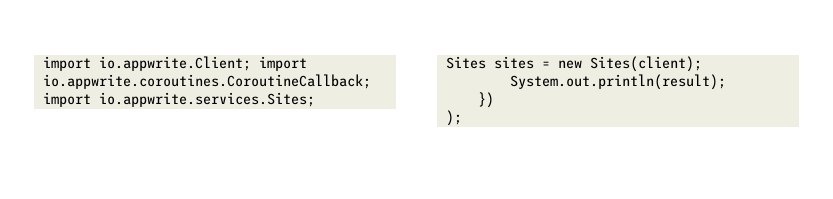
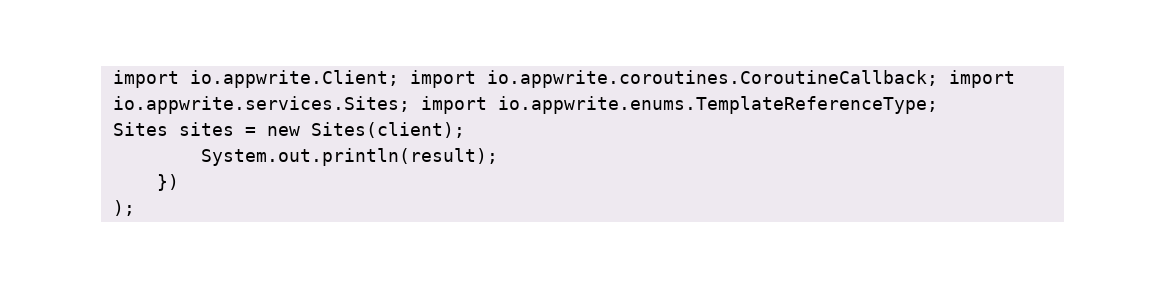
- import io.appwrite.Client; import io.appwrite.coroutines.CoroutineCallback; import io.appwrite.services.Sites;
+ import io.appwrite.Client; import io.appwrite.coroutines.CoroutineCallback; import io.appwrite.services.Sites; import io.appwrite.enums.TemplateReferenceType;

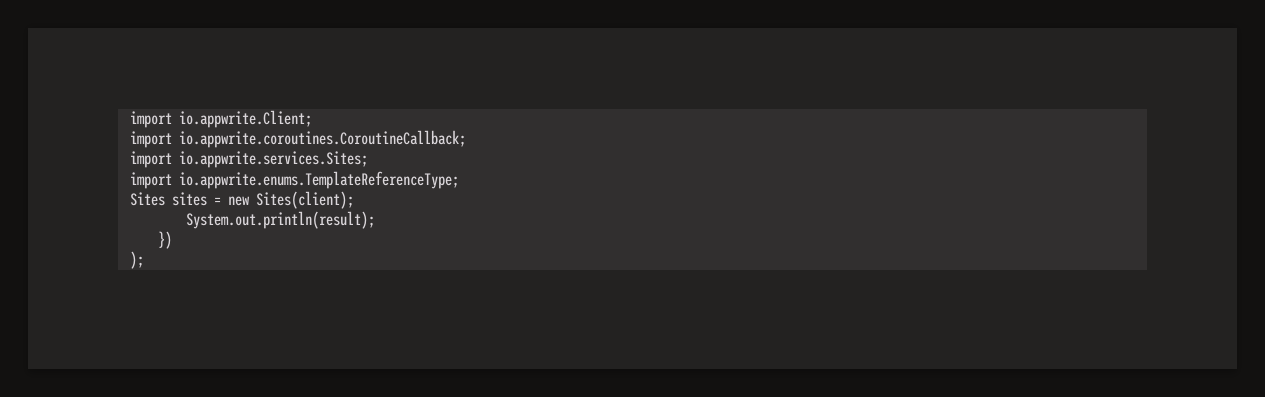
- import io.appwrite.Client; import io.appwrite.coroutines.CoroutineCallback; import io.appwrite.services.Sites; import io.appwrite.enums.TemplateReferenceType;
+ import io.appwrite.Client;
+ import io.appwrite.coroutines.CoroutineCallback;
+ import io.appwrite.services.Sites;
+ import io.appwrite.enums.TemplateReferenceType;

